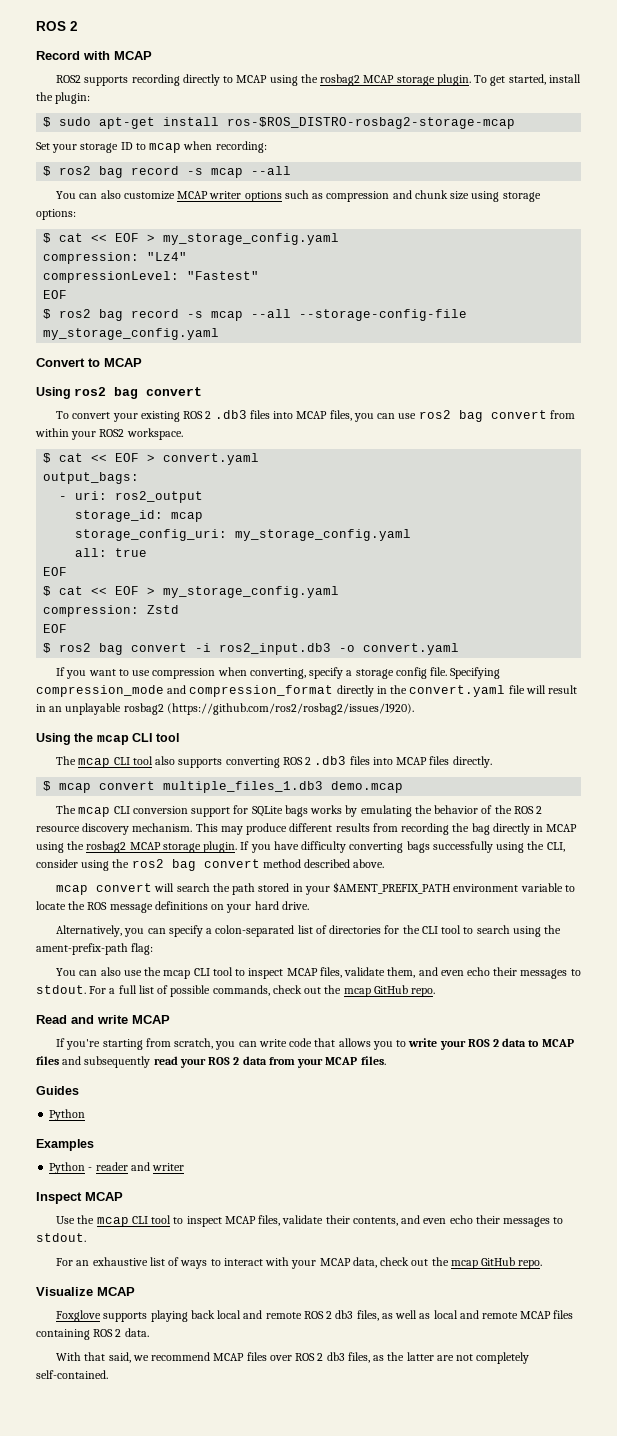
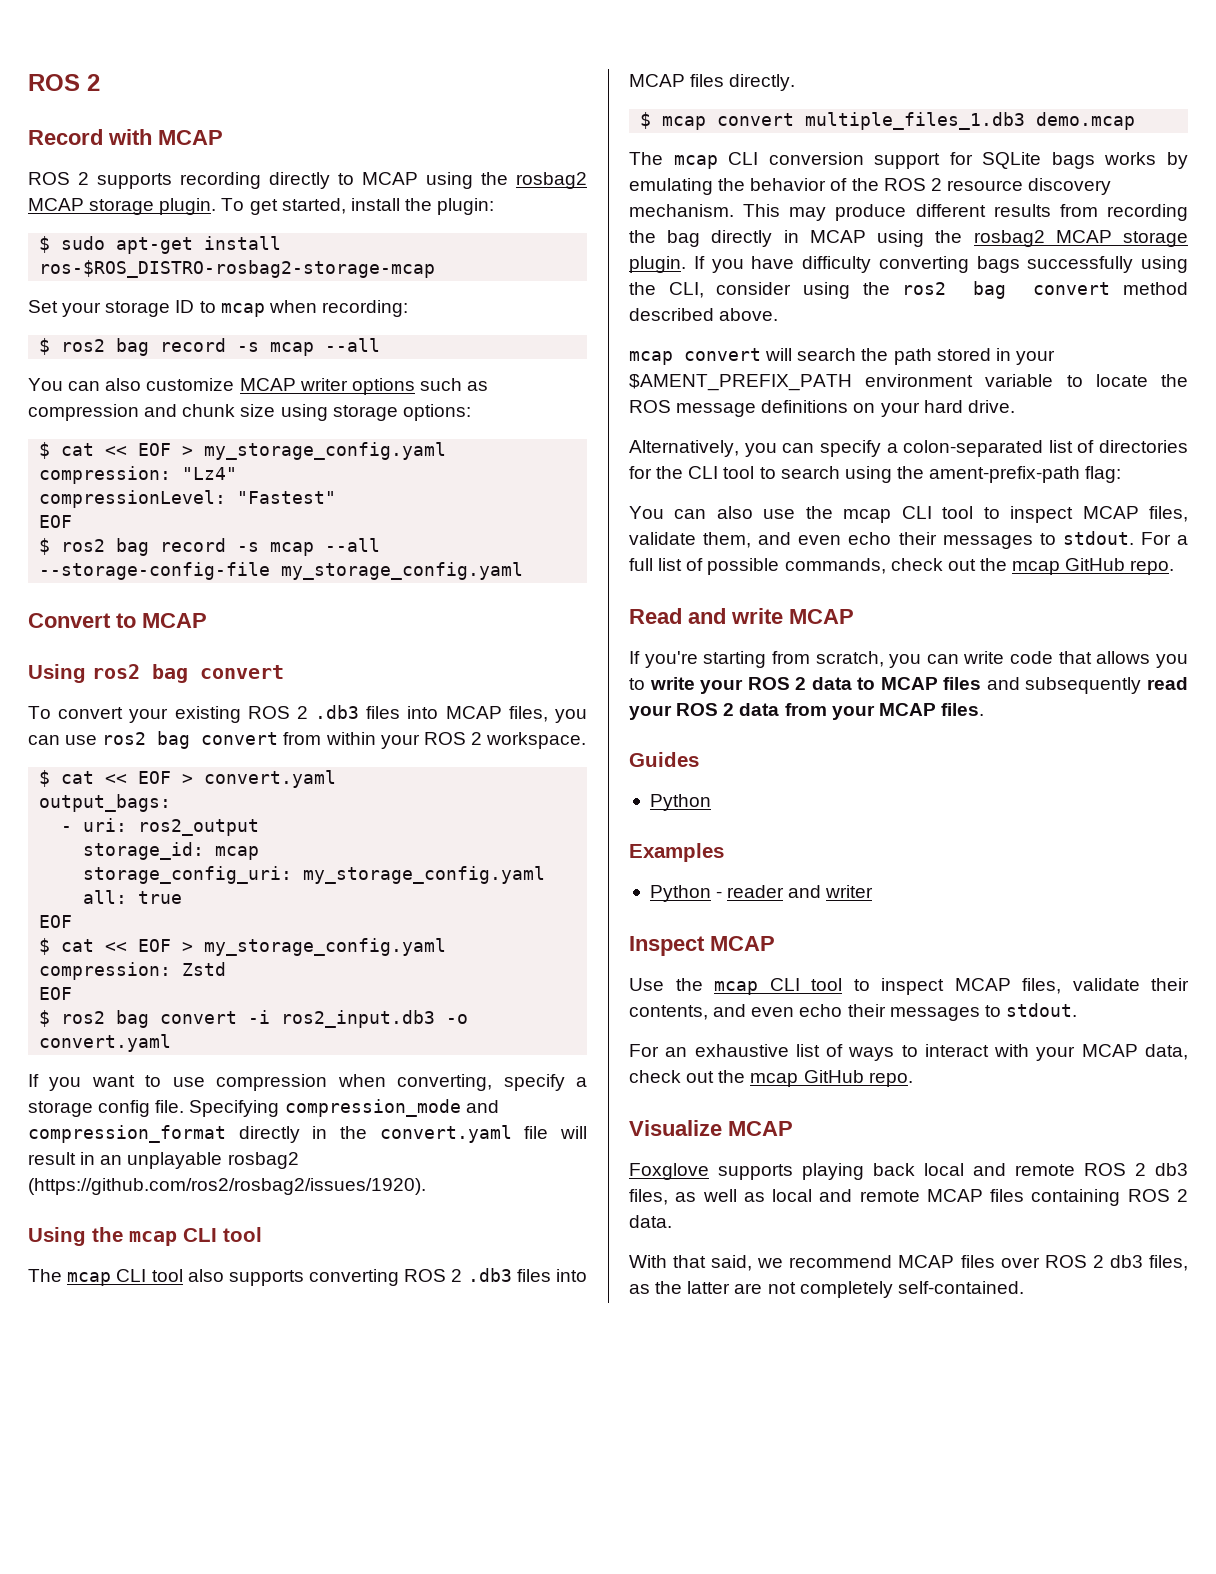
- ROS2 supports recording directly to MCAP using the rosbag2 MCAP storage plugin.
+ ROS 2 supports recording directly to MCAP using the rosbag2 MCAP storage plugin.
- To convert your existing ROS 2 .db3 files into MCAP files, you can use ros2 bag convert from within your ROS2 workspace.
+ To convert your existing ROS 2 .db3 files into MCAP files, you can use ros2 bag convert from within your ROS 2 workspace.

